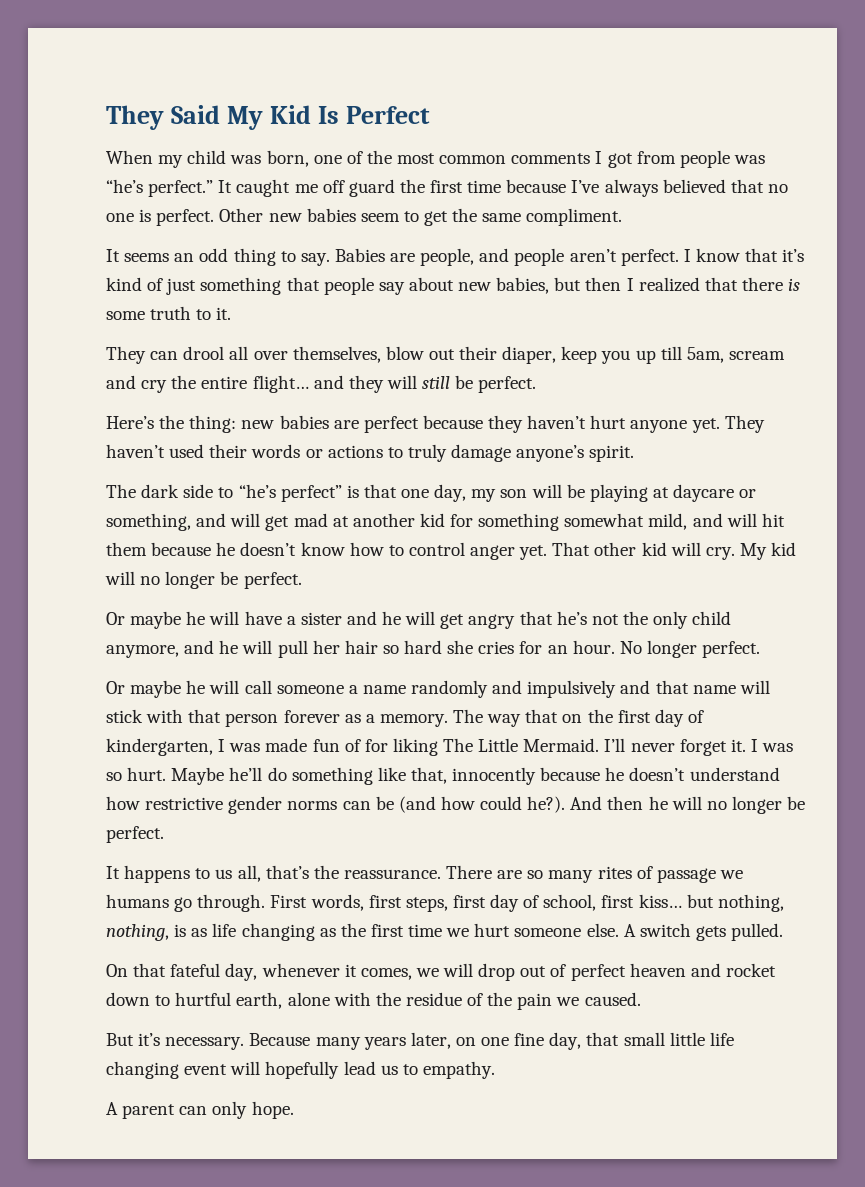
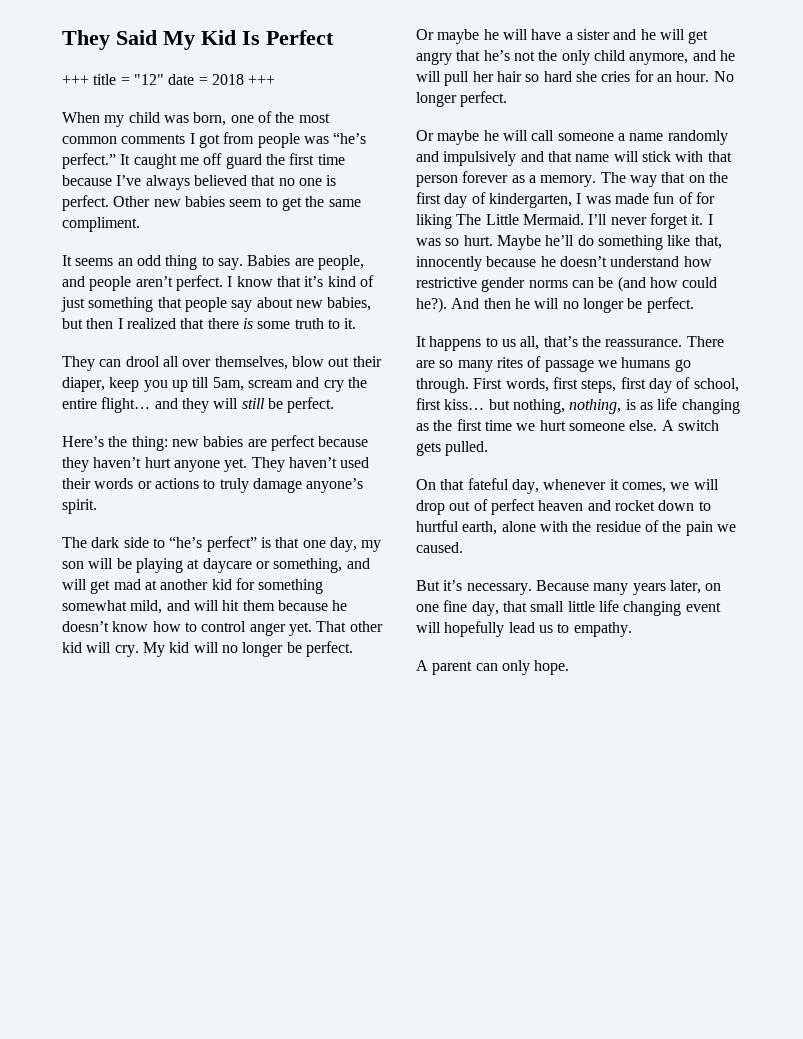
+ +++ title = "12" date = 2018 +++

